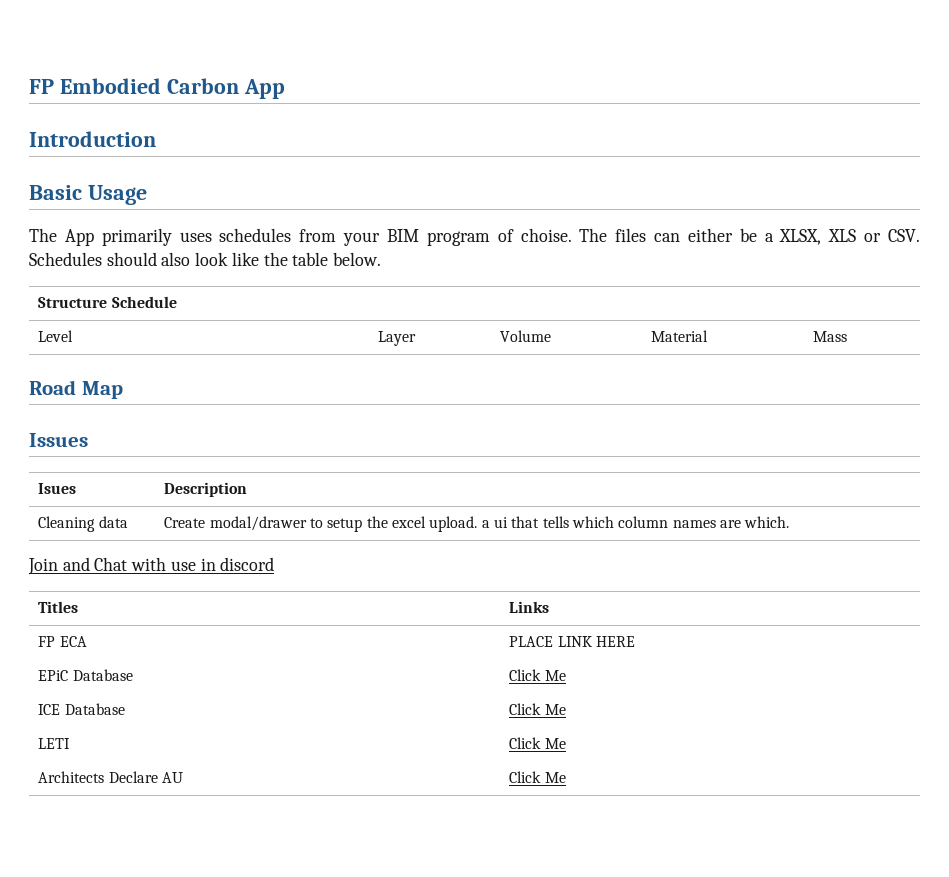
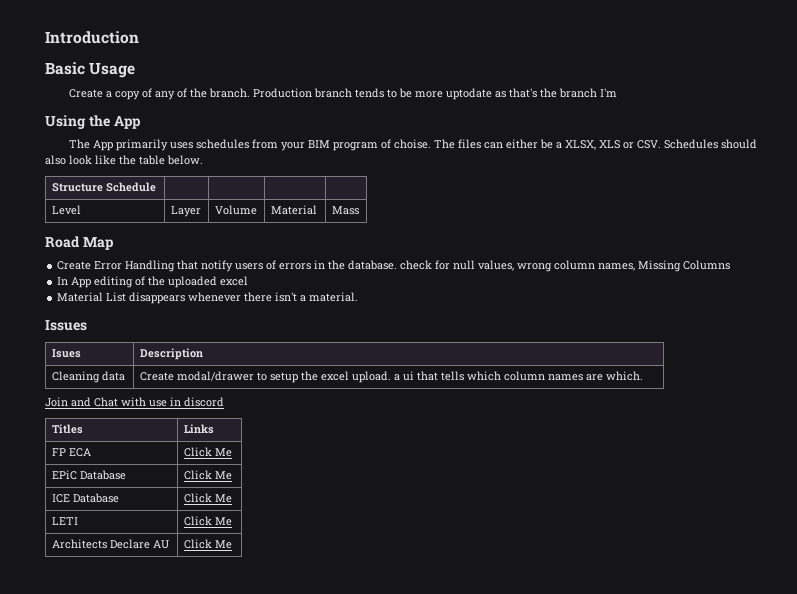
- FP Embodied Carbon App
+ Create a copy of any of the branch. Production branch tends to be more uptodate as that's the branch I'm
+ Using the App
+ Create Error Handling that notify users of errors in the database. check for null values, wrong column names, Missing Columns
+ In App editing of the uploaded excel
+ Material List disappears whenever there isn't a material.
- FP ECA | PLACE LINK HERE
+ FP ECA | Click Me

